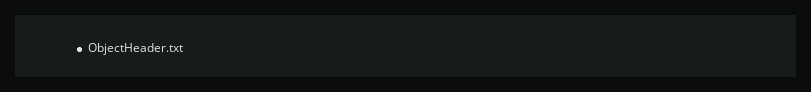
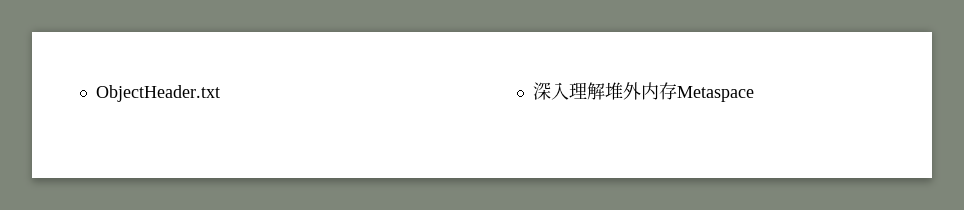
+ 深入理解堆外内存Metaspace

